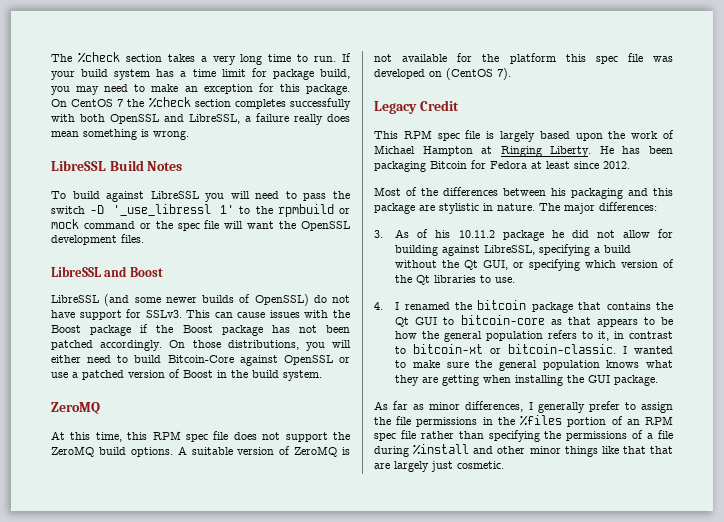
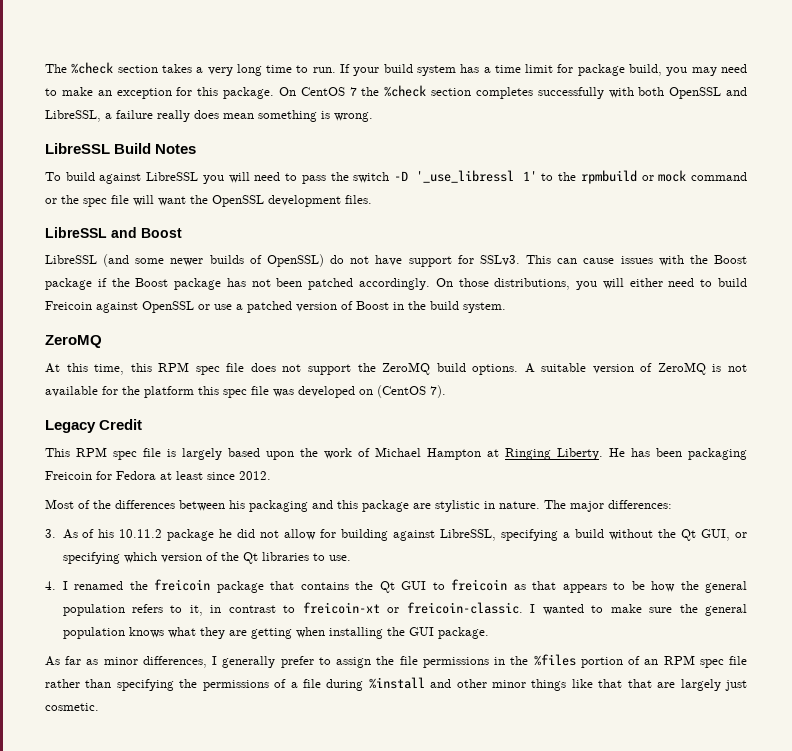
- On those distributions, you will either need to build Bitcoin-Core against OpenSSL or use a patched version of Boost in the build system.
+ On those distributions, you will either need to build Freicoin against OpenSSL or use a patched version of Boost in the build system.
- He has been packaging Bitcoin for Fedora at least since 2012.
+ He has been packaging Freicoin for Fedora at least since 2012.
- 4. I renamed the bitcoin package that contains the Qt GUI to bitcoin-core as that appears to be how the general population refers to it, in contrast to bitcoin-xt or bitcoin-classic.
+ 4. I renamed the freicoin package that contains the Qt GUI to freicoin as that appears to be how the general population refers to it, in contrast to freicoin-xt or freicoin-classic.

